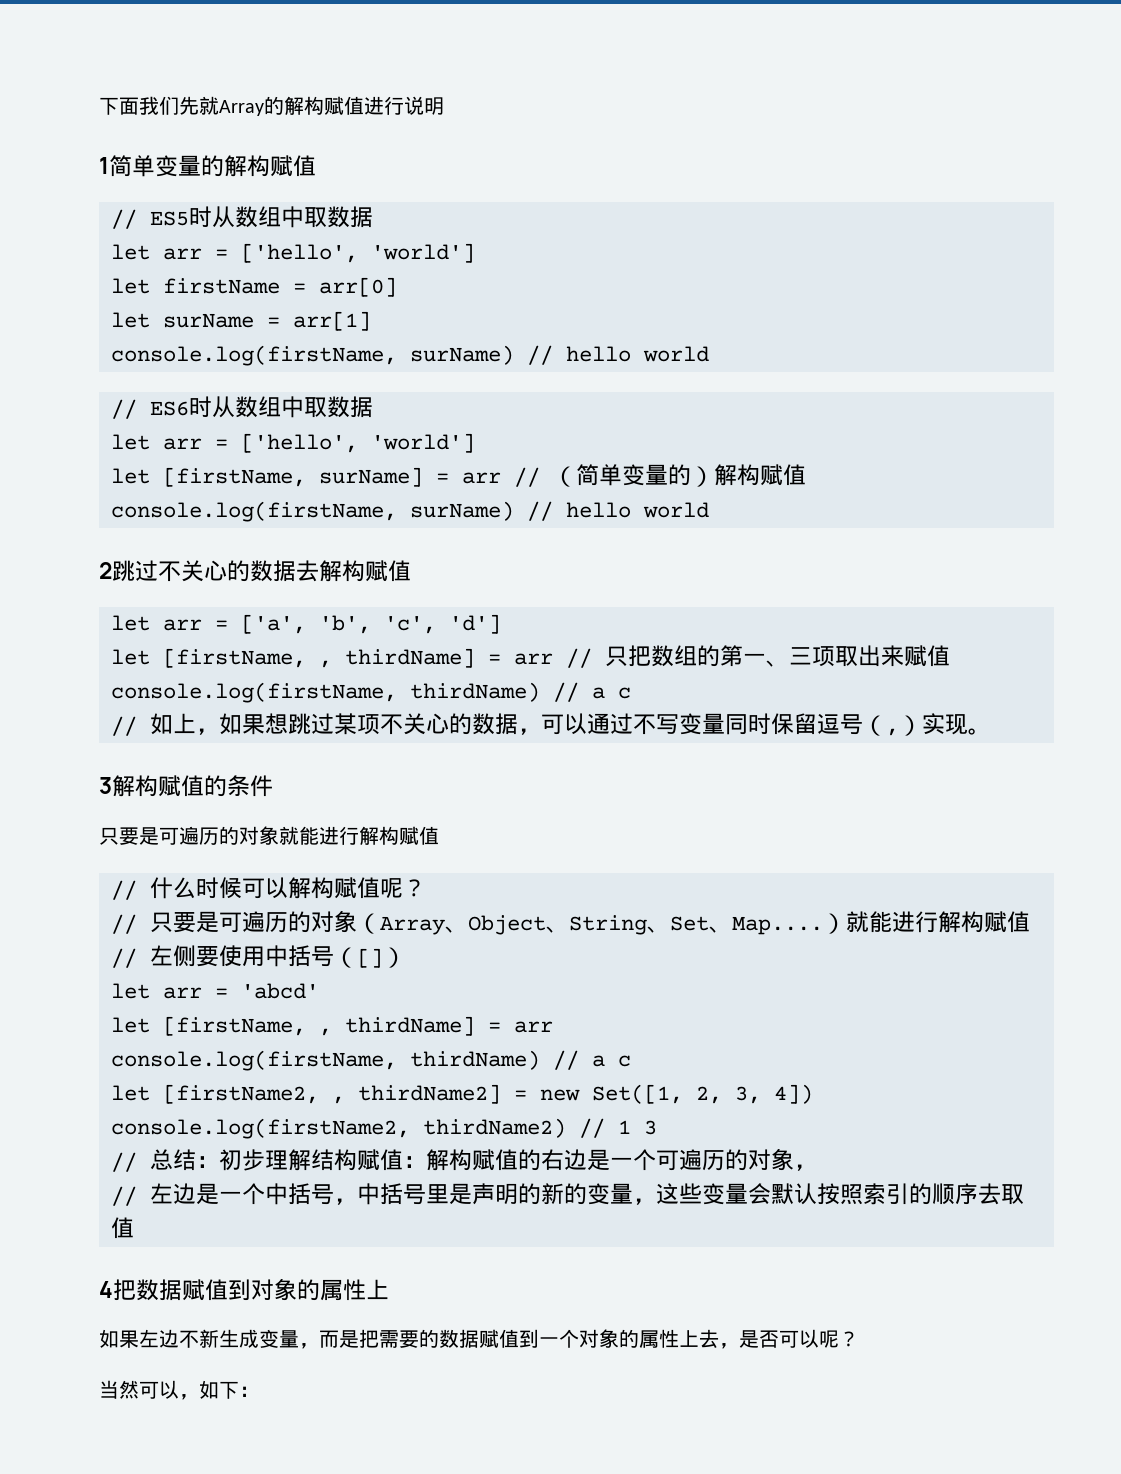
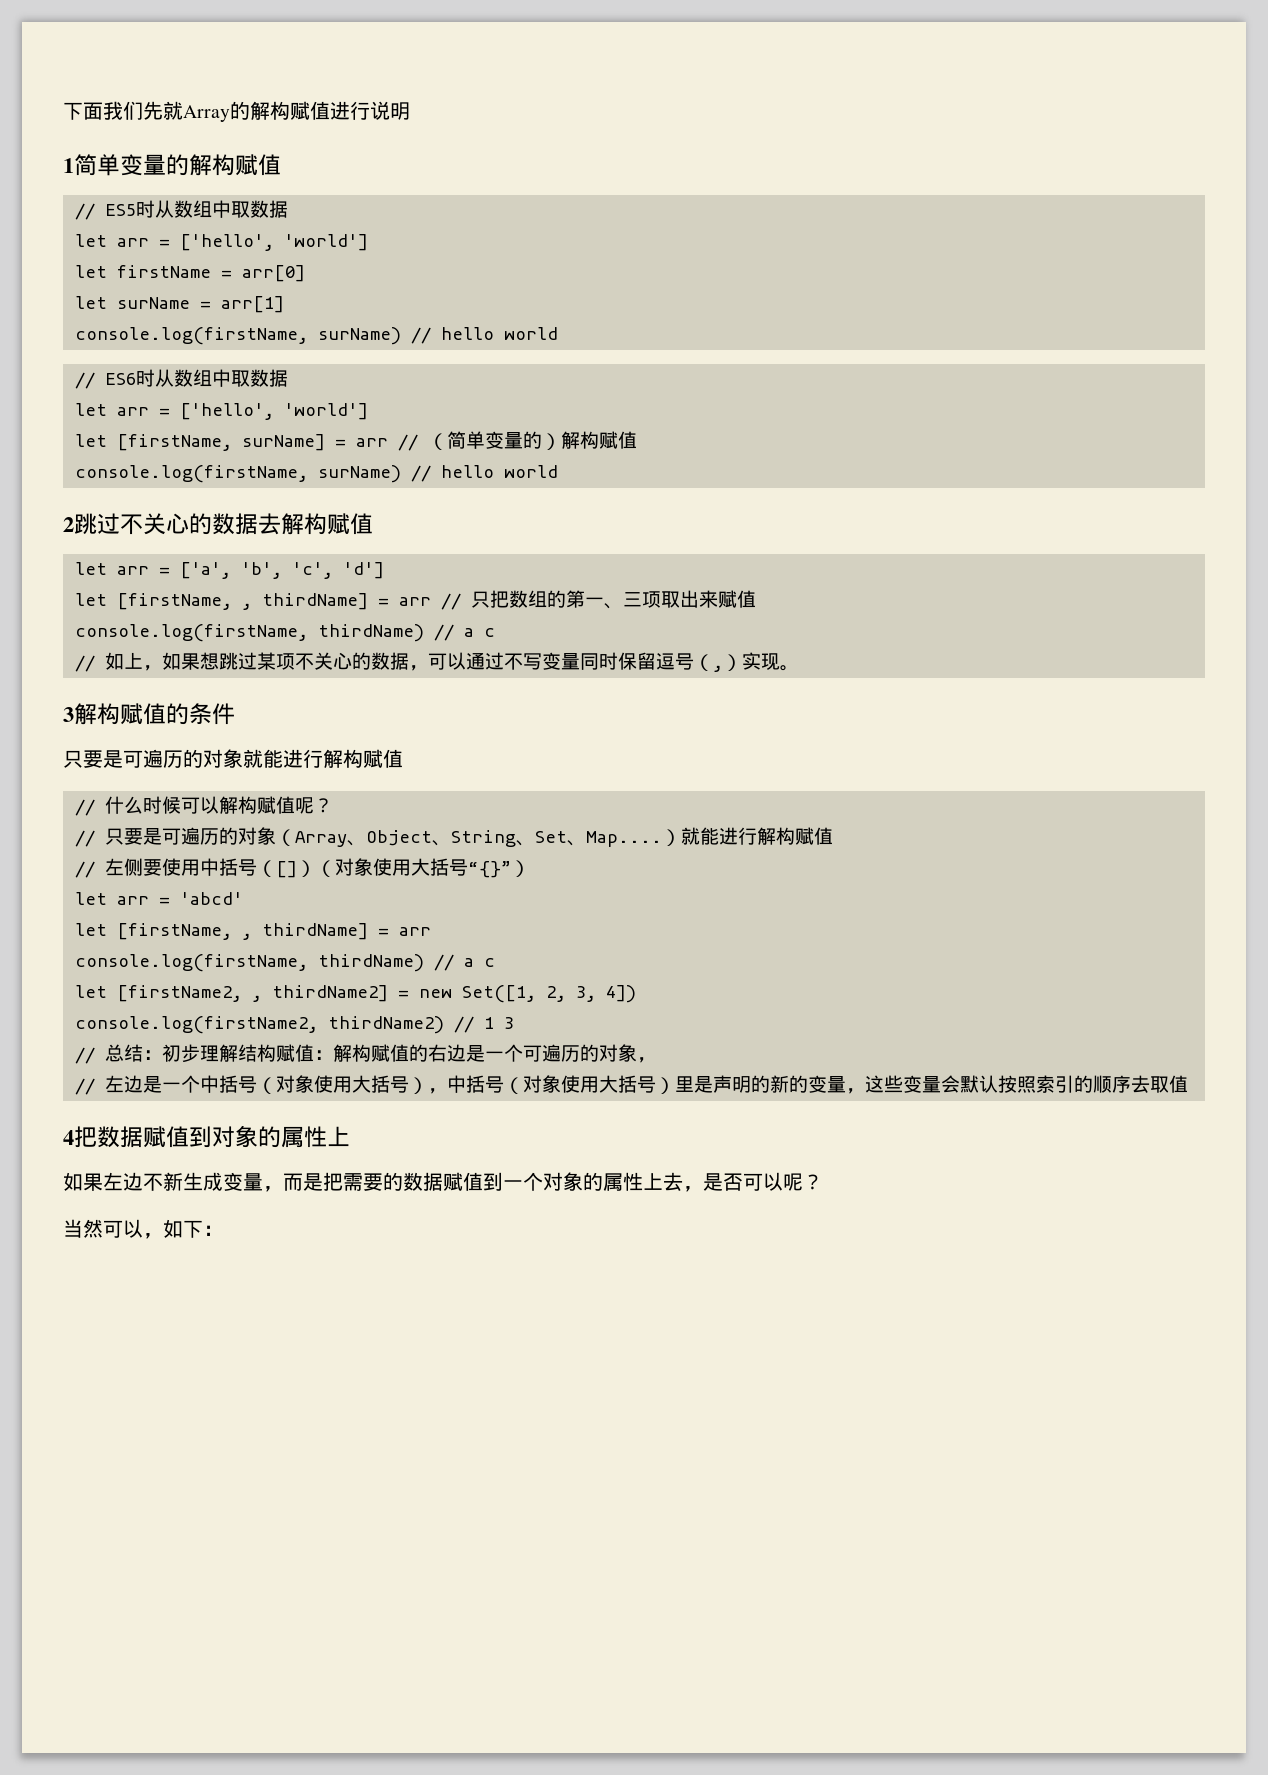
- // 左侧要使用中括号（[]）
+ // 左侧要使用中括号（[]）（对象使用大括号“{}”）
- // 左边是一个中括号，中括号里是声明的新的变量，这些变量会默认按照索引的顺序去取值
+ // 左边是一个中括号（对象使用大括号），中括号（对象使用大括号）里是声明的新的变量，这些变量会默认按照索引的顺序去取值

